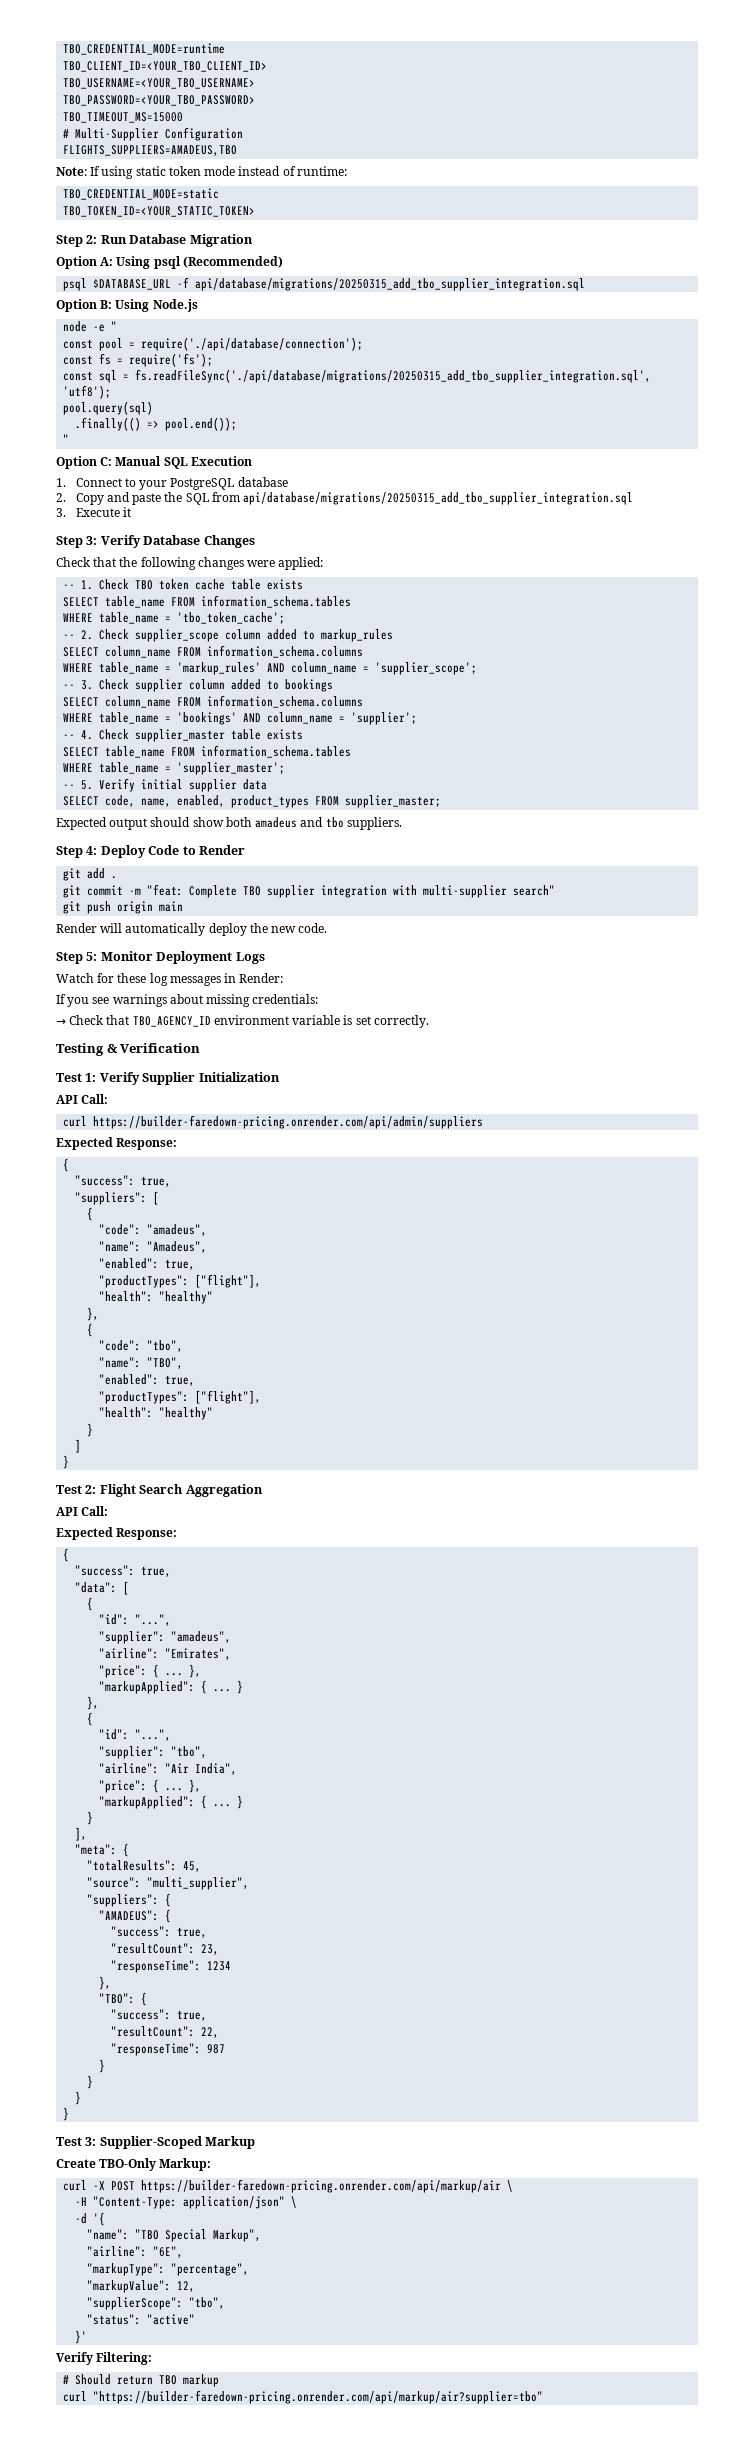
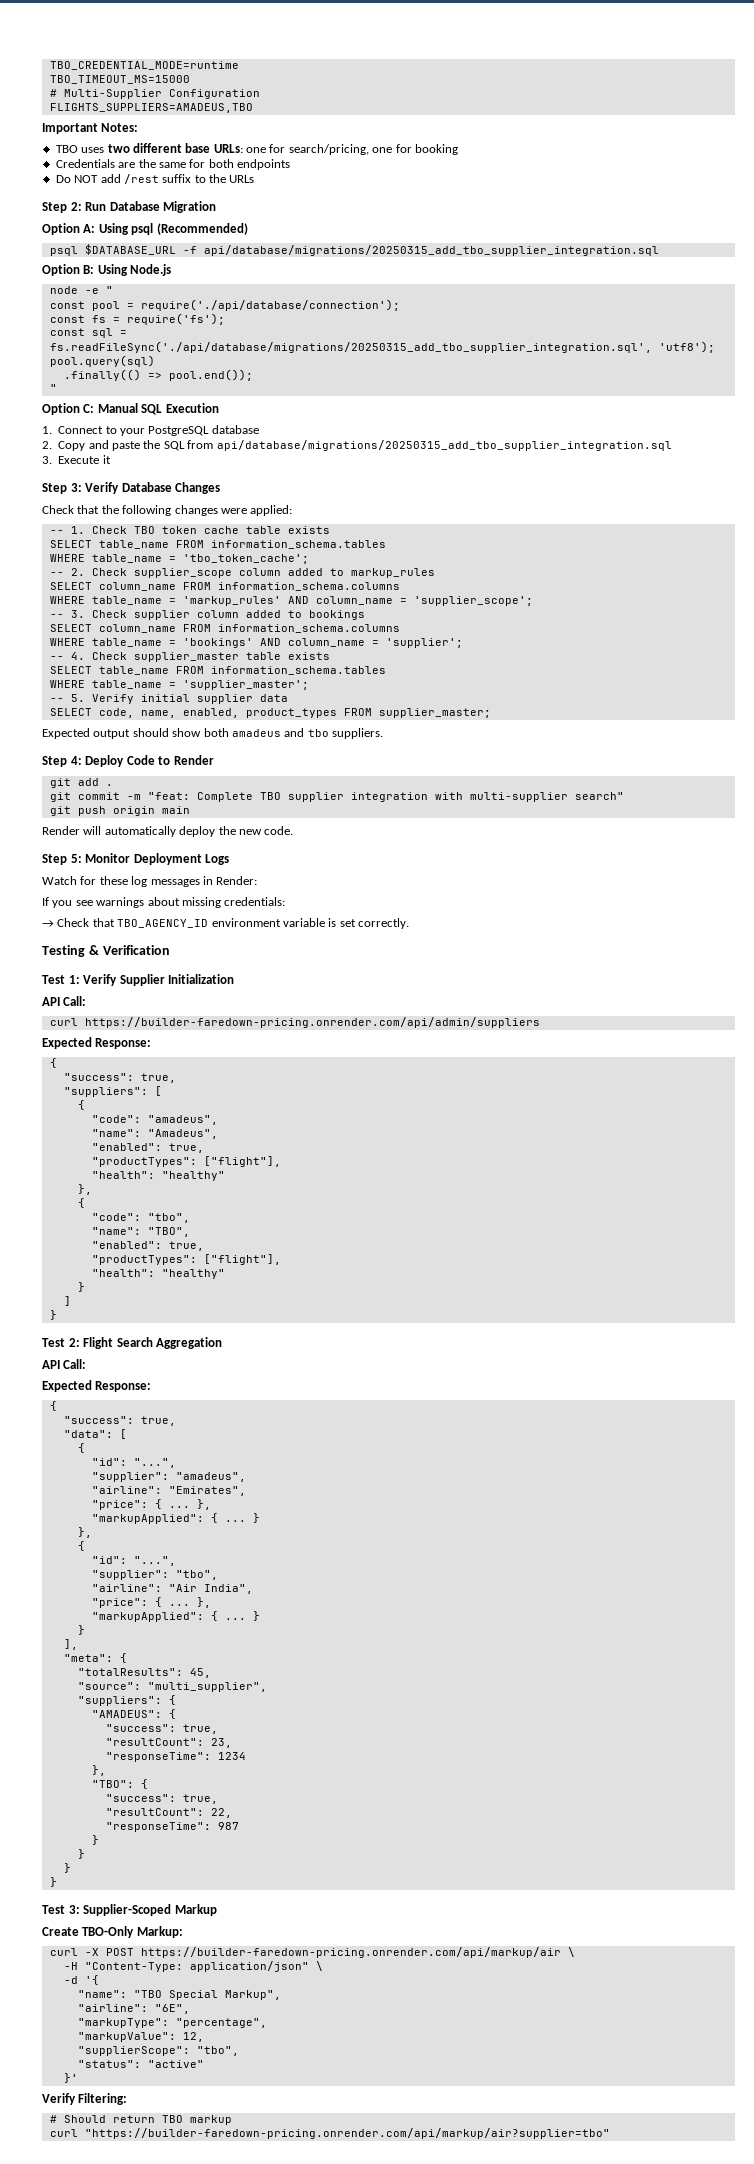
- TBO_CLIENT_ID=<YOUR_TBO_CLIENT_ID>
- TBO_USERNAME=<YOUR_TBO_USERNAME>
- TBO_PASSWORD=<YOUR_TBO_PASSWORD>
- Note: If using static token mode instead of runtime:
- TBO_CREDENTIAL_MODE=static
- TBO_TOKEN_ID=<YOUR_STATIC_TOKEN>
+ Important Notes:
+ TBO uses two different base URLs: one for search/pricing, one for booking
+ Credentials are the same for both endpoints
+ Do NOT add /rest suffix to the URLs

